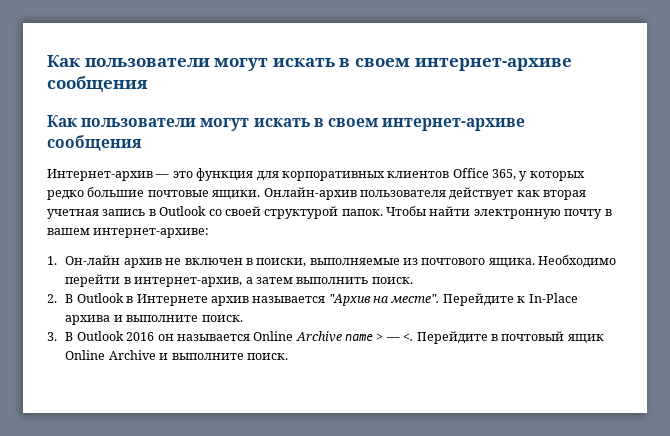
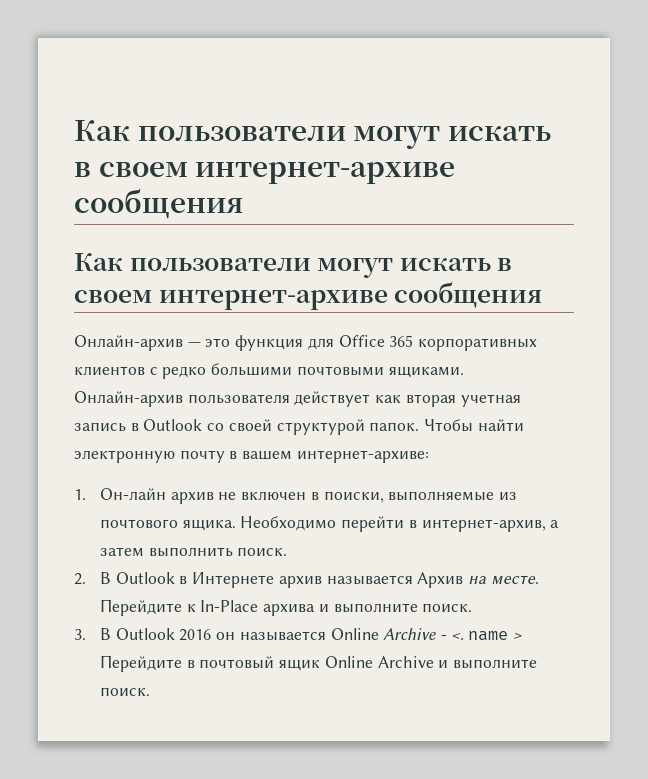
- Интернет-архив — это функция для корпоративных клиентов Office 365, у которых редко большие почтовые ящики.
+ Онлайн-архив — это функция для Office 365 корпоративных клиентов с редко большими почтовыми ящиками.
- 2. В Outlook в Интернете архив называется "Архив на месте".
+ 2. В Outlook в Интернете архив называется Архив на месте.
- 3. В Outlook 2016 он называется Online Archive name > — <. Перейдите в почтовый ящик Online Archive и выполните поиск.
+ 3. В Outlook 2016 он называется Online Archive - <. name > Перейдите в почтовый ящик Online Archive и выполните поиск.

